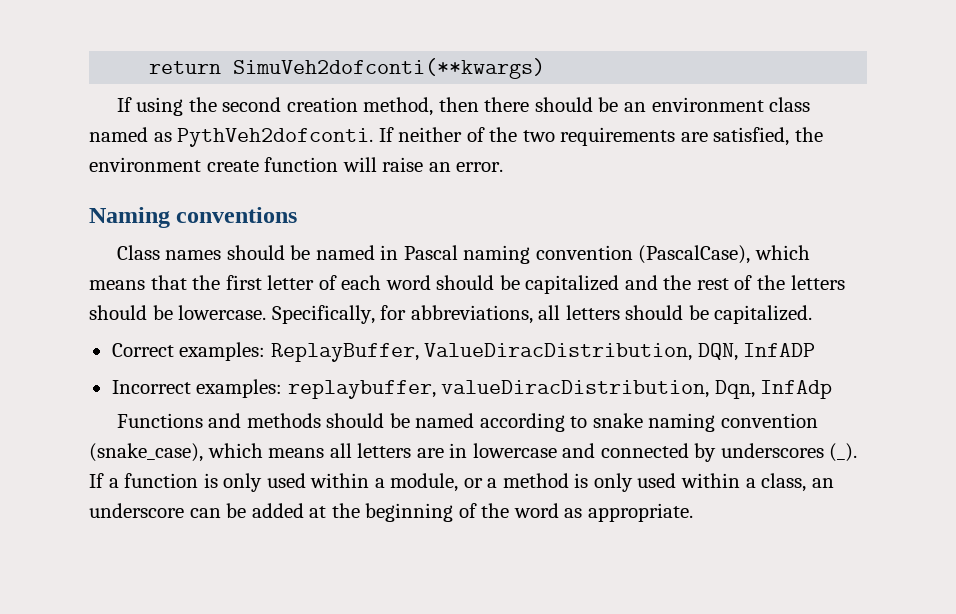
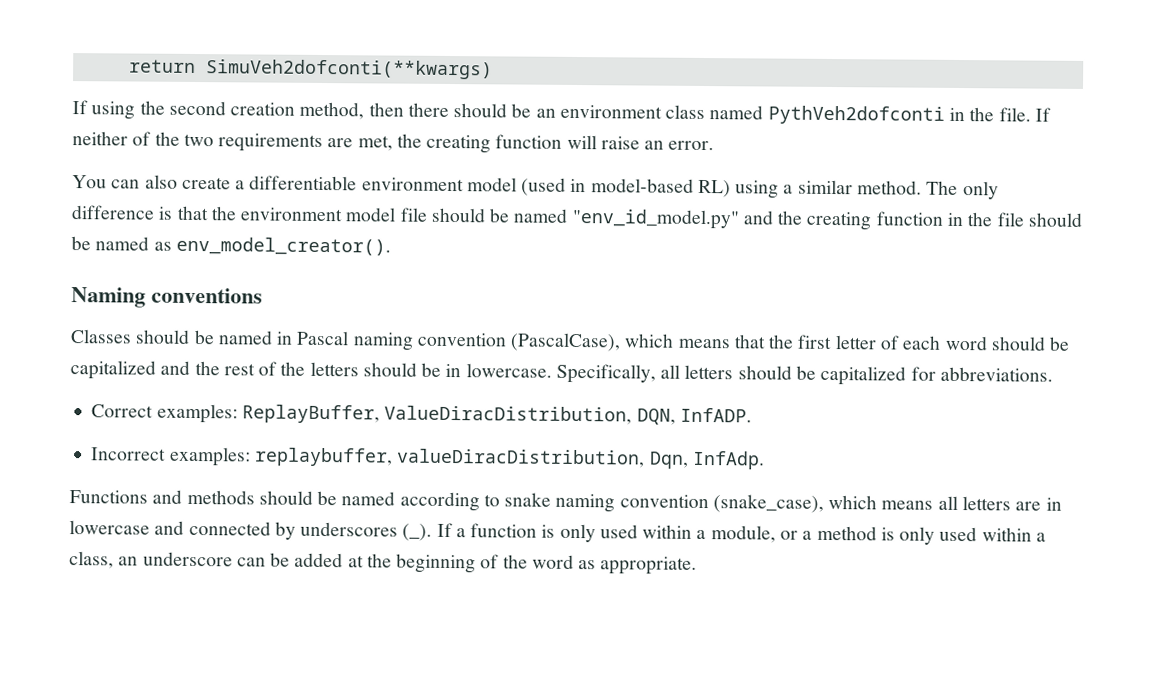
- If using the second creation method, then there should be an environment class named as PythVeh2dofconti.
+ If using the second creation method, then there should be an environment class named PythVeh2dofconti in the file.
- If neither of the two requirements are satisfied, the environment create function will raise an error.
+ If neither of the two requirements are met, the creating function will raise an error.
+ You can also create a differentiable environment model (used in model-based RL) using a similar method. The only difference is that the environment model file should be named "env_id_model.py" and the creating function in the file should be named as env_model_creator().
- Class names should be named in Pascal naming convention (PascalCase), which means that the first letter of each word should be capitalized and the rest of the letters should be lowercase.
+ Classes should be named in Pascal naming convention (PascalCase), which means that the first letter of each word should be capitalized and the rest of the letters should be in lowercase.
- Specifically, for abbreviations, all letters should be capitalized.
+ Specifically, all letters should be capitalized for abbreviations.
- Correct examples: ReplayBuffer, ValueDiracDistribution, DQN, InfADP
+ Correct examples: ReplayBuffer, ValueDiracDistribution, DQN, InfADP.
- Incorrect examples: replaybuffer, valueDiracDistribution, Dqn, InfAdp
+ Incorrect examples: replaybuffer, valueDiracDistribution, Dqn, InfAdp.

